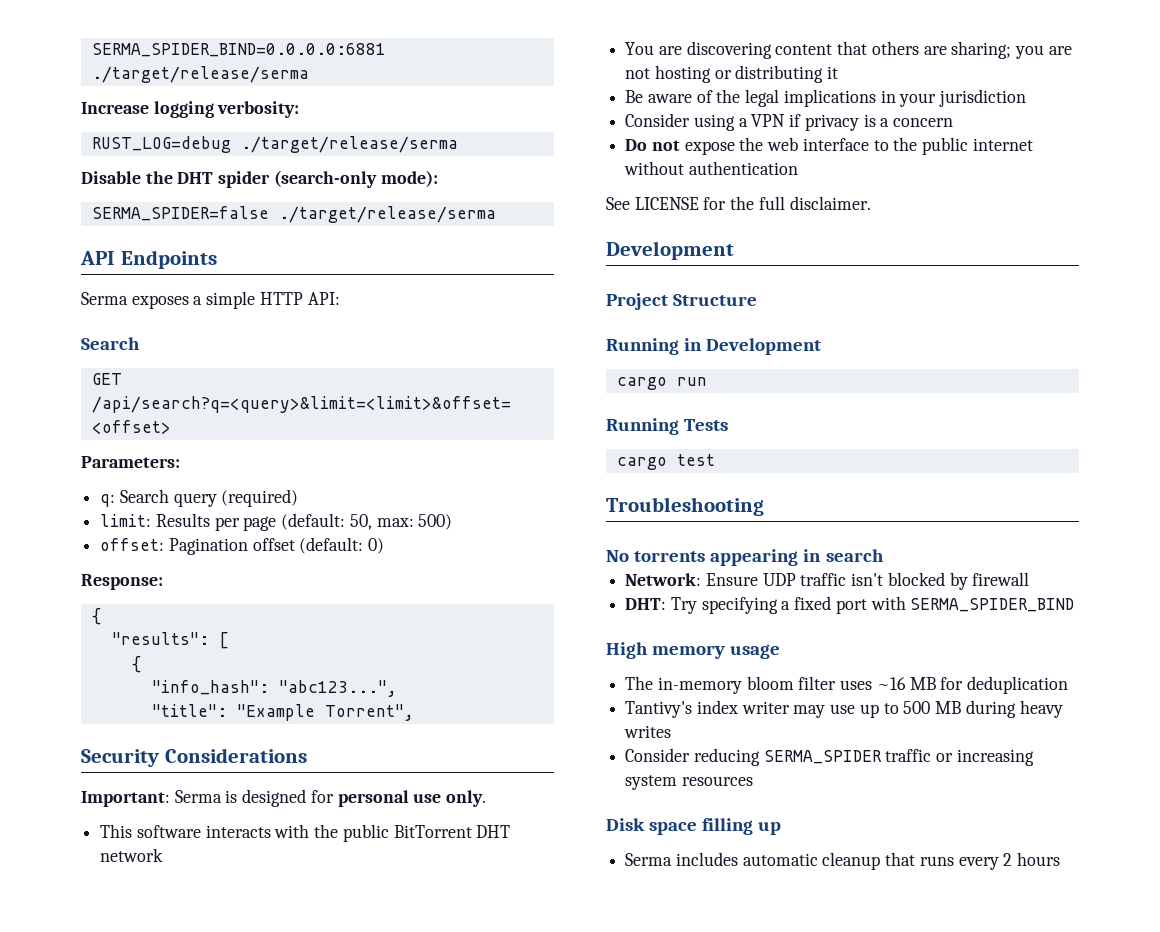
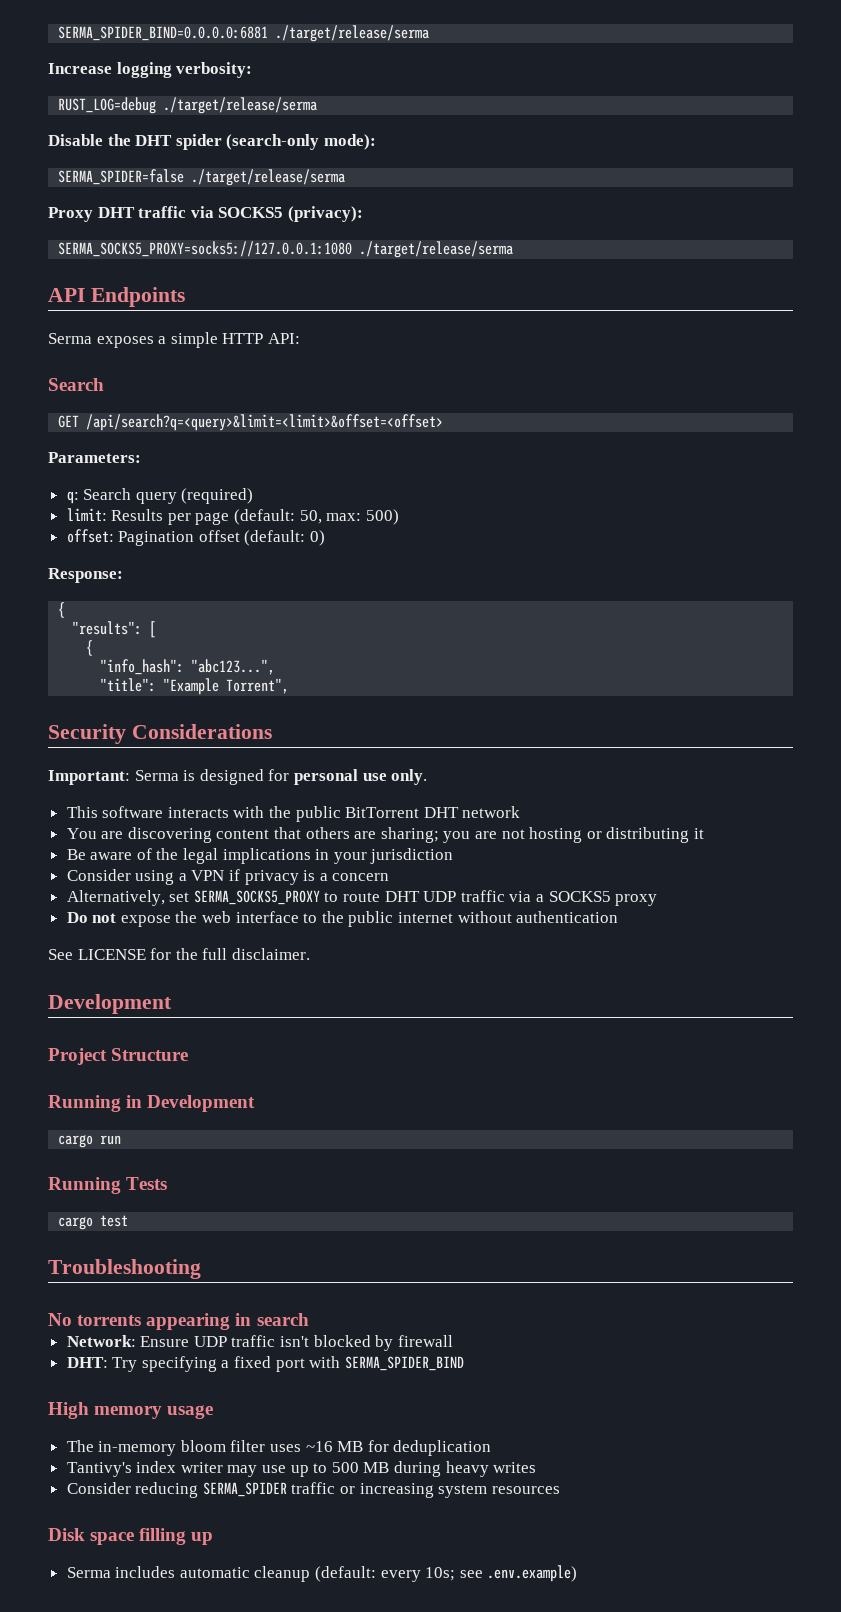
+ Proxy DHT traffic via SOCKS5 (privacy):
+ SERMA_SOCKS5_PROXY=socks5://127.0.0.1:1080 ./target/release/serma
+ Alternatively, set SERMA_SOCKS5_PROXY to route DHT UDP traffic via a SOCKS5 proxy
- Serma includes automatic cleanup that runs every 2 hours
+ Serma includes automatic cleanup (default: every 10s; see .env.example)

